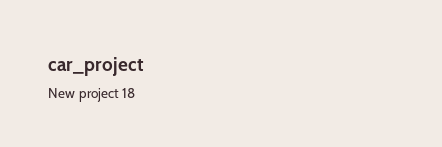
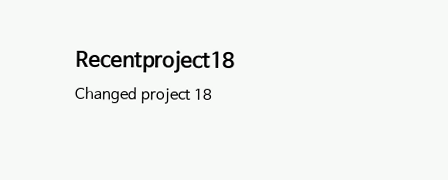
- car_project
- New project 18
+ Recentproject18
+ Changed project 18

